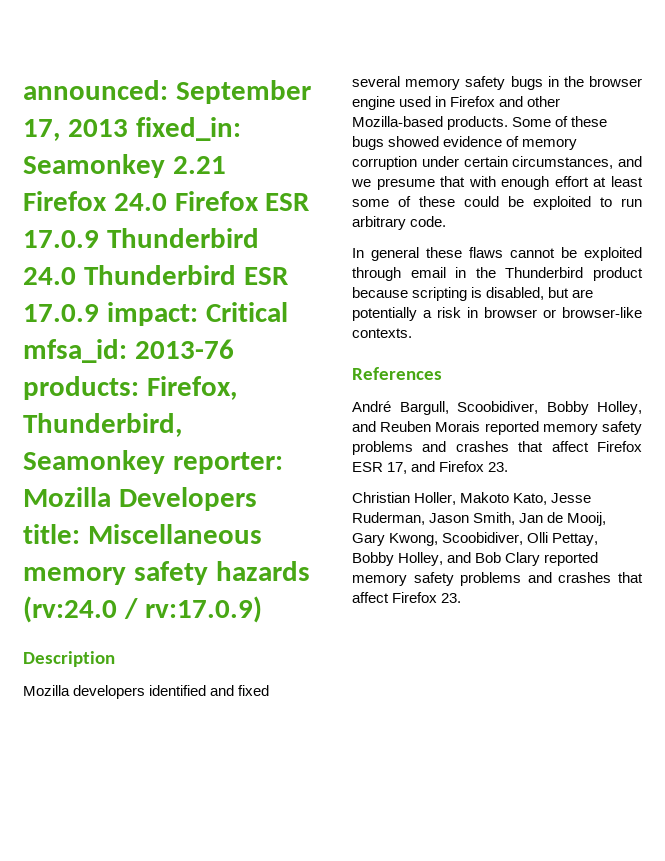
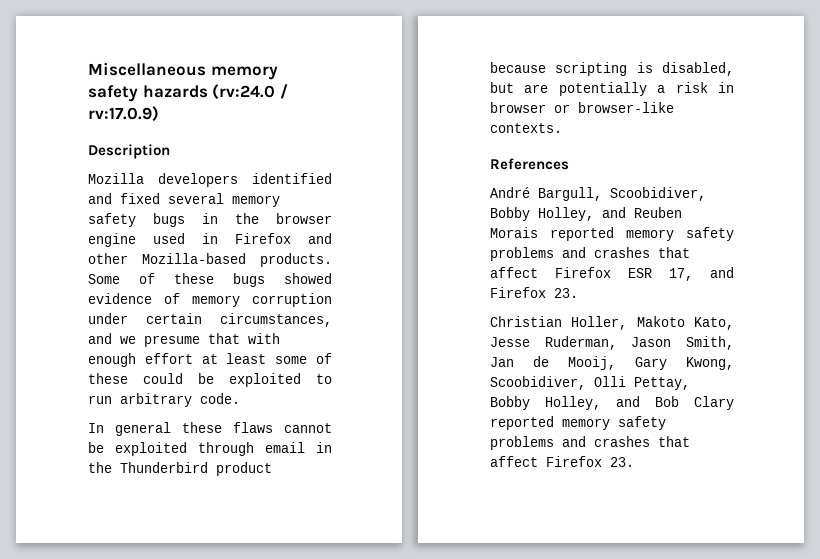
- announced: September 17, 2013 fixed_in: Seamonkey 2.21 Firefox 24.0 Firefox ESR 17.0.9 Thunderbird 24.0 Thunderbird ESR 17.0.9 impact: Critical mfsa_id: 2013-76 products: Firefox, Thunderbird, Seamonkey reporter: Mozilla Developers title: Miscellaneous memory safety hazards (rv:24.0 / rv:17.0.9)
+ Miscellaneous memory safety hazards (rv:24.0 / rv:17.0.9)

